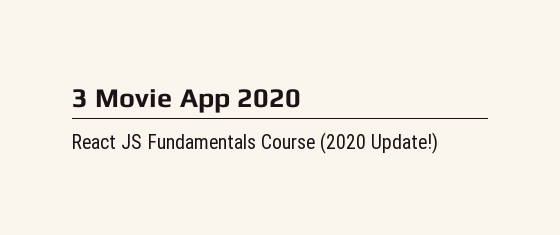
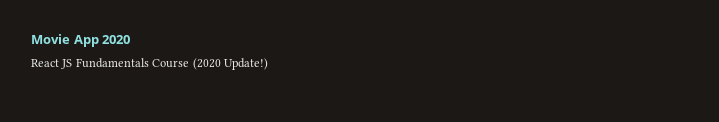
- 3 Movie App 2020
+ Movie App 2020

